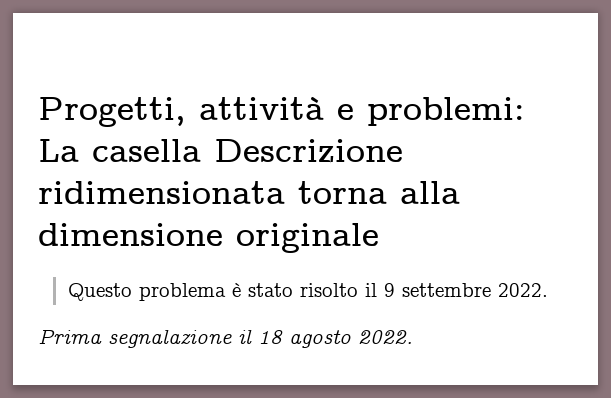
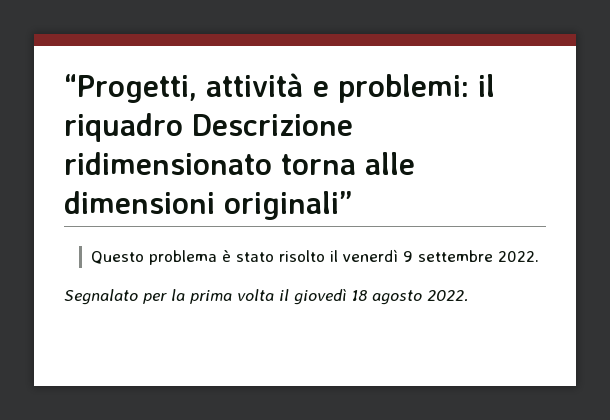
- Progetti, attività e problemi: La casella Descrizione ridimensionata torna alla dimensione originale
+ “Progetti, attività e problemi: il riquadro Descrizione ridimensionato torna alle dimensioni originali”
- Questo problema è stato risolto il 9 settembre 2022.
+ Questo problema è stato risolto il venerdì 9 settembre 2022.
- Prima segnalazione il 18 agosto 2022.
+ Segnalato per la prima volta il giovedì 18 agosto 2022.

